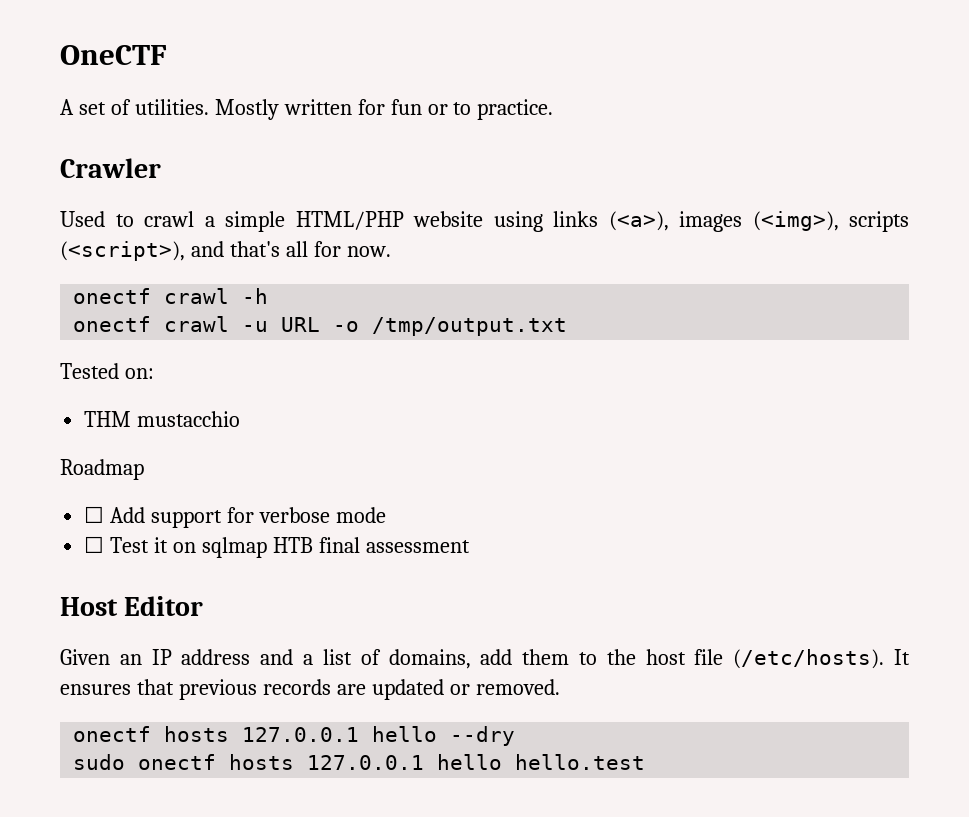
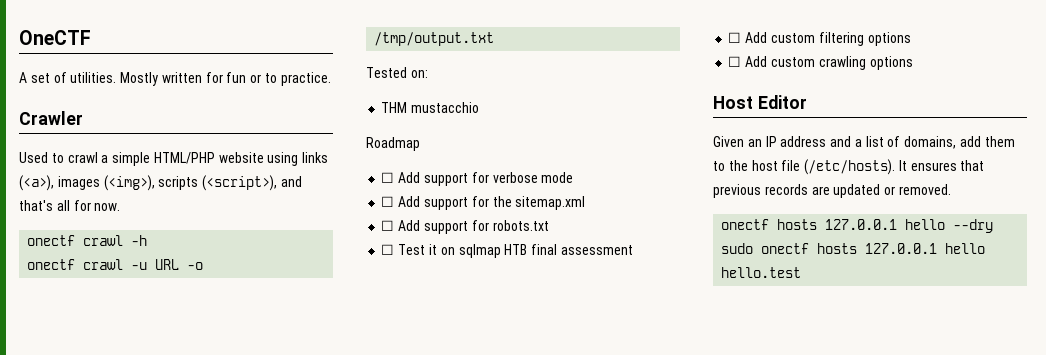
+ ☐ Add support for the sitemap.xml
+ ☐ Add support for robots.txt
+ ☐ Add custom filtering options
+ ☐ Add custom crawling options

